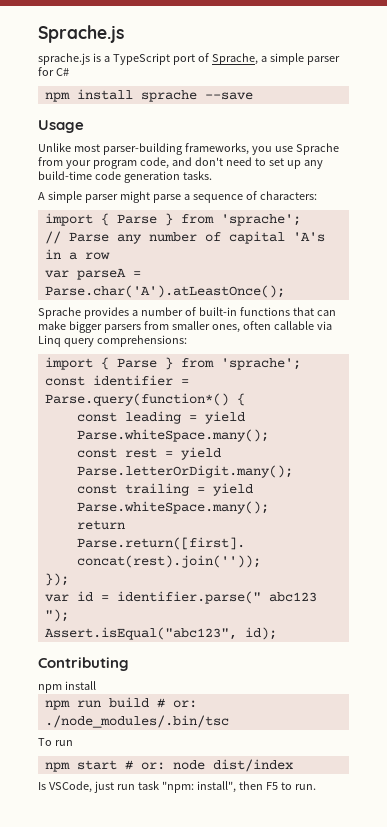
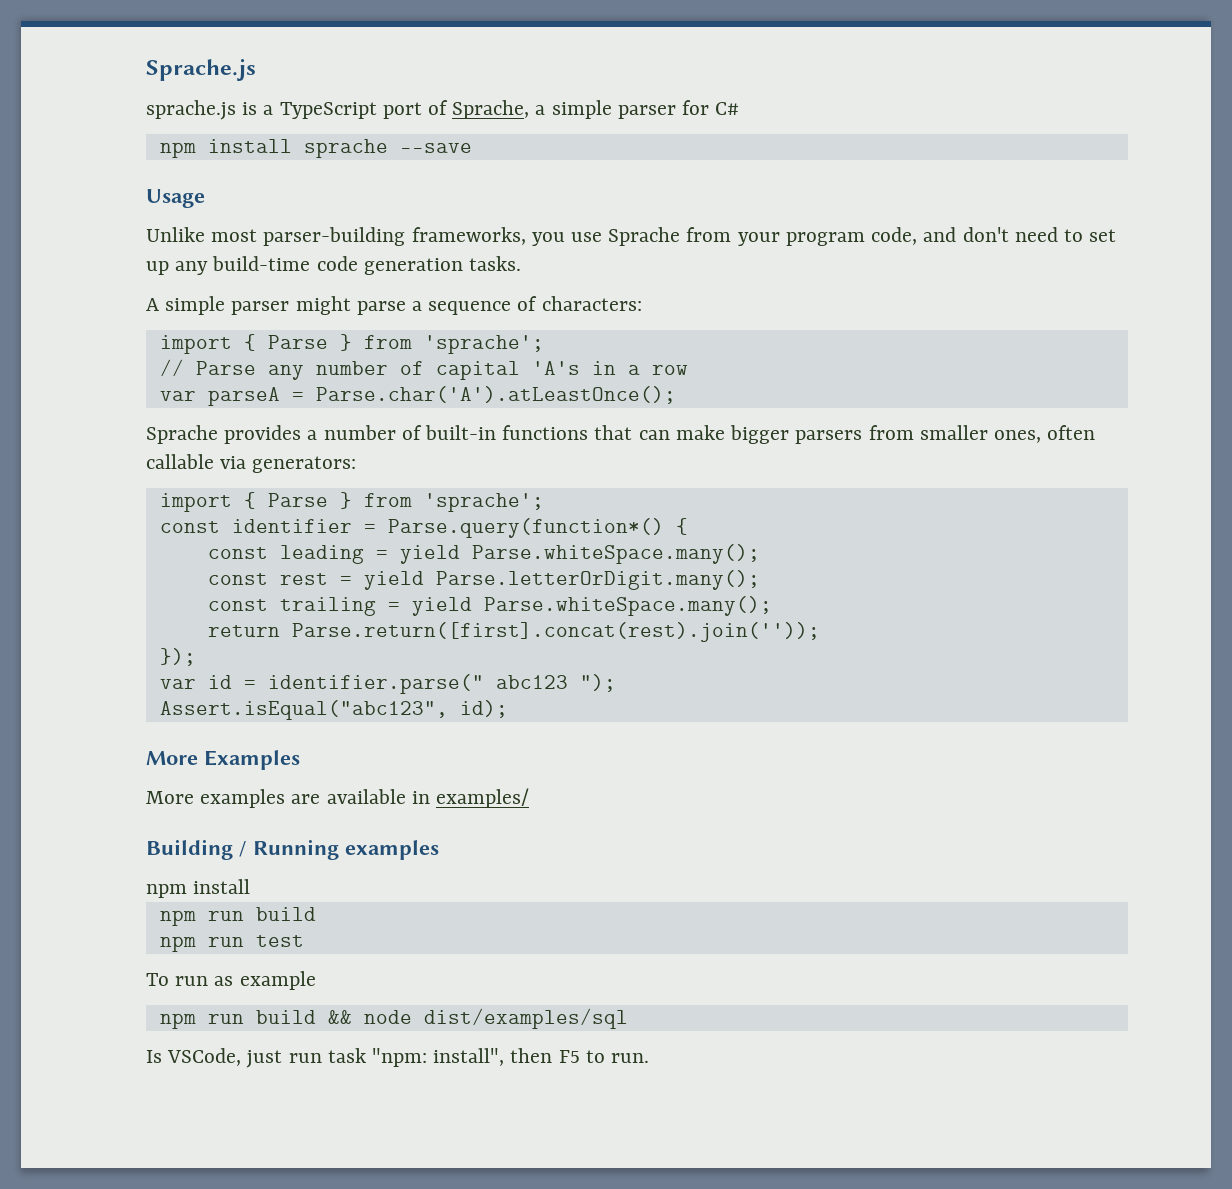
- Sprache provides a number of built-in functions that can make bigger parsers from smaller ones, often callable via Linq query comprehensions:
+ Sprache provides a number of built-in functions that can make bigger parsers from smaller ones, often callable via generators:
- Contributing
+ More Examples
+ More examples are available in examples/
+ Building / Running examples
  npm install
- npm run build # or: ./node_modules/.bin/tsc
+ npm run build
+ npm run test
- To run
- npm start # or: node dist/index
+ To run as example
+ npm run build && node dist/examples/sql

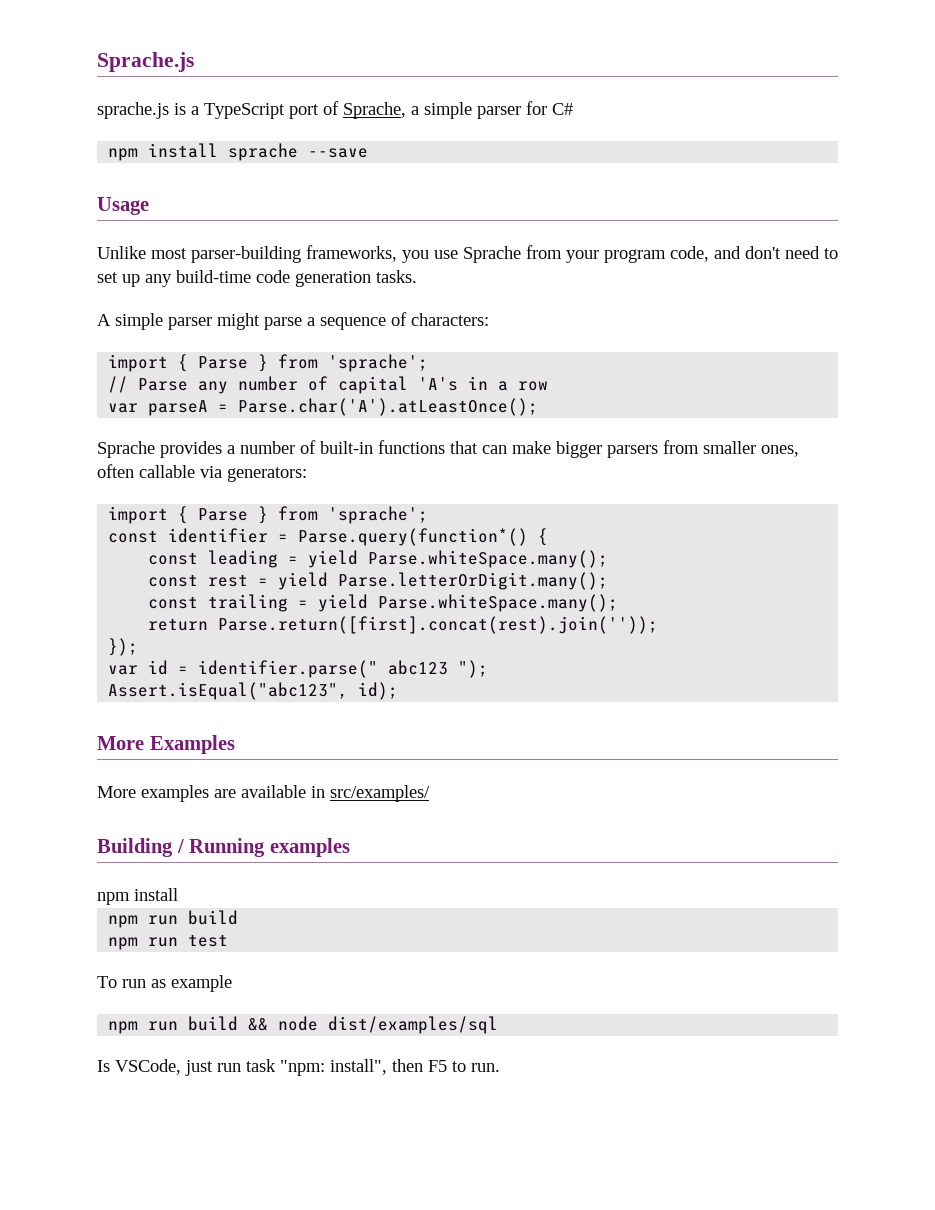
- More examples are available in examples/
+ More examples are available in src/examples/

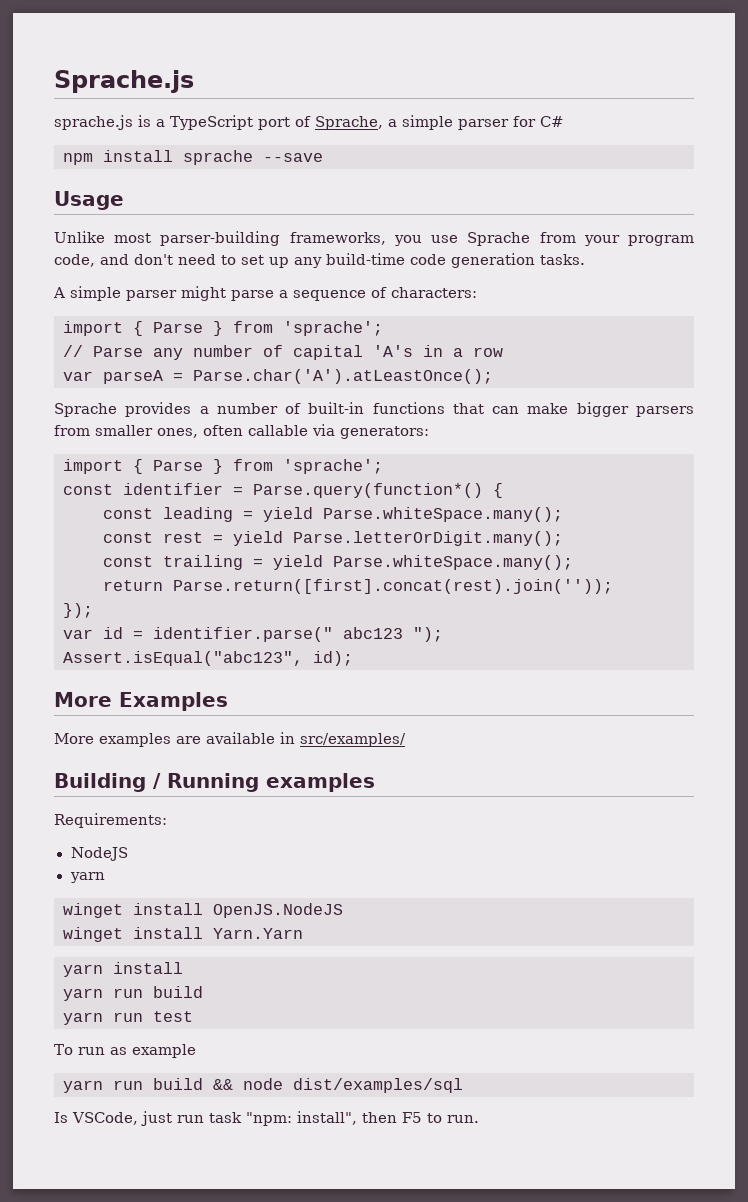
  Building / Running examples
- npm install
- npm run build
+ Requirements:
+ NodeJS
+ yarn
+ winget install OpenJS.NodeJS
+ winget install Yarn.Yarn
+ yarn install
+ yarn run build
- npm run test
+ yarn run test
- npm run build && node dist/examples/sql
+ yarn run build && node dist/examples/sql

